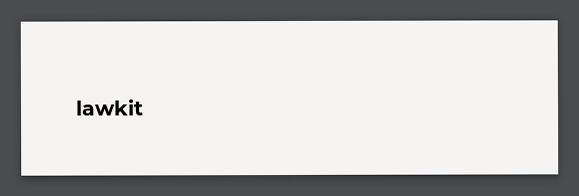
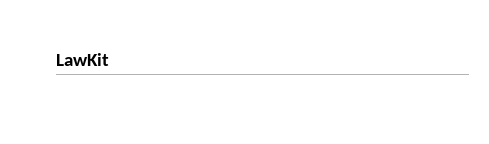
- lawkit
+ LawKit

